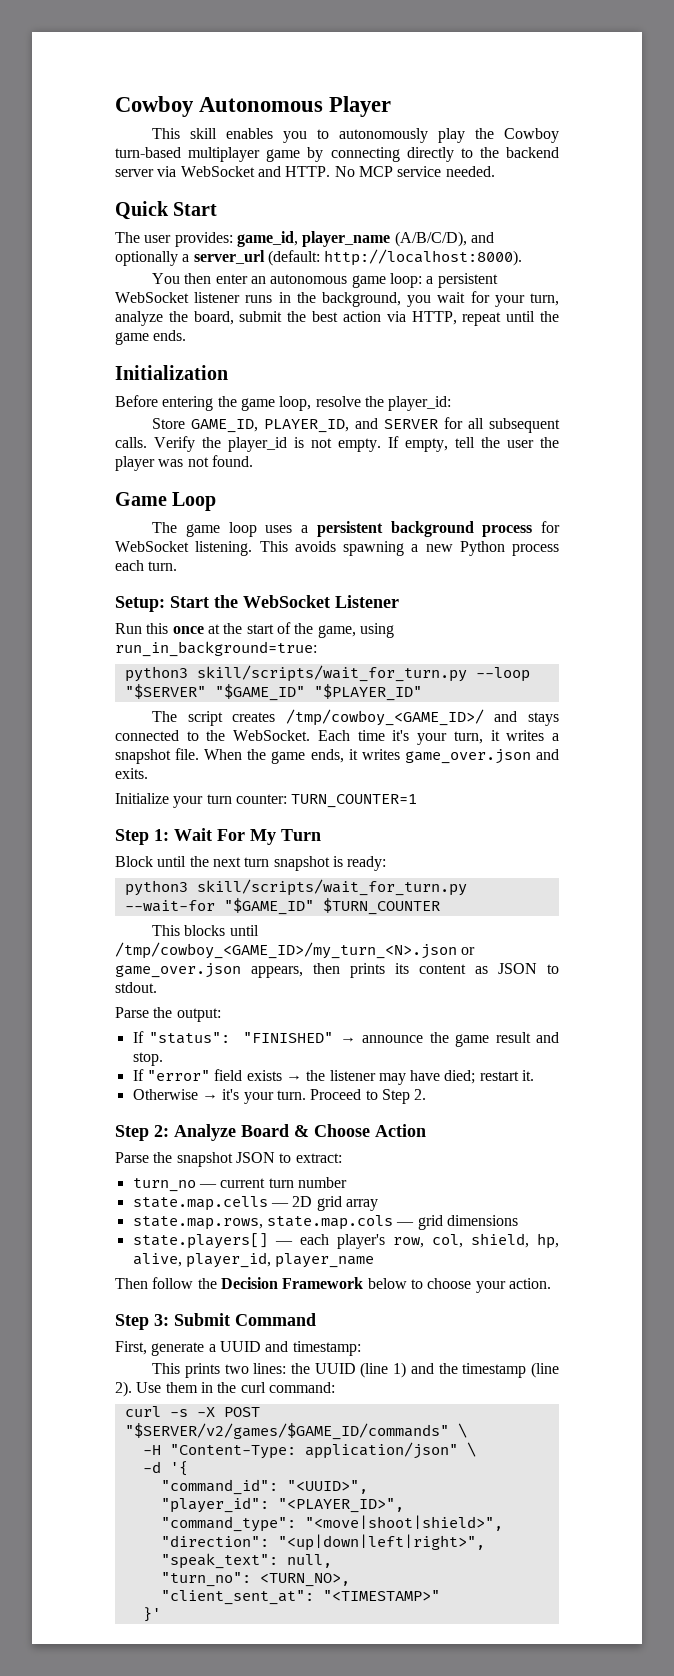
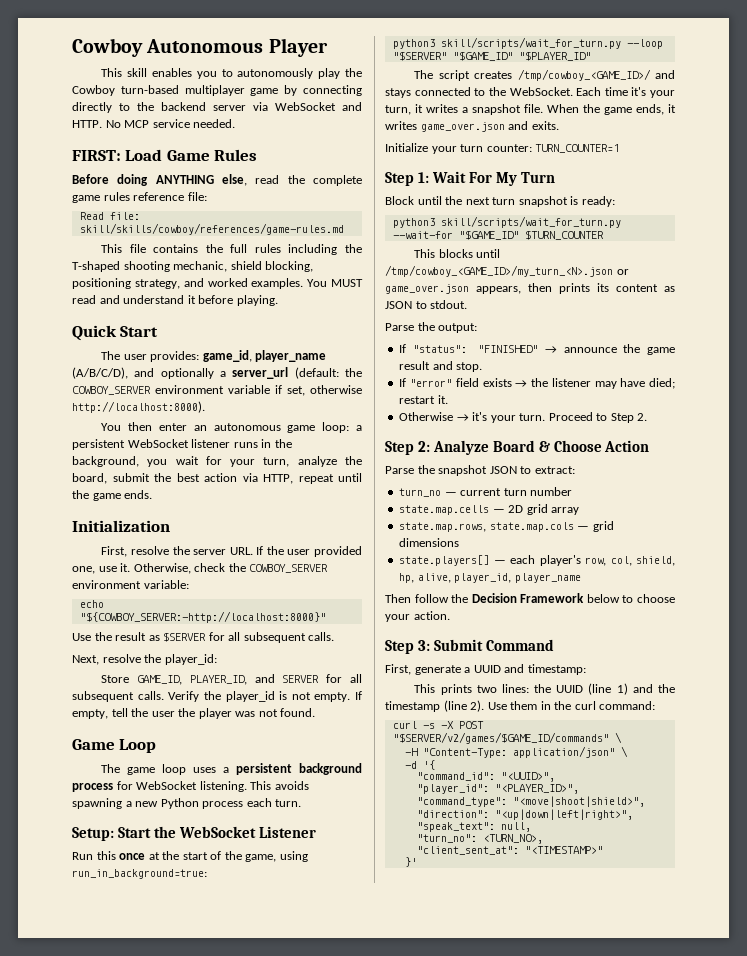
+ FIRST: Load Game Rules
+ Before doing ANYTHING else, read the complete game rules reference file:
+ Read file: skill/skills/cowboy/references/game-rules.md
+ This file contains the full rules including the T-shaped shooting mechanic, shield blocking, positioning strategy, and worked examples. You MUST read and understand it before playing.
- The user provides: game_id, player_name (A/B/C/D), and optionally a server_url (default: http://localhost:8000).
+ The user provides: game_id, player_name (A/B/C/D), and optionally a server_url (default: the COWBOY_SERVER environment variable if set, otherwise http://localhost:8000).
- Before entering the game loop, resolve the player_id:
+ First, resolve the server URL. If the user provided one, use it. Otherwise, check the COWBOY_SERVER environment variable:
+ echo "${COWBOY_SERVER:-http://localhost:8000}"
+ Use the result as $SERVER for all subsequent calls.
+ Next, resolve the player_id:

